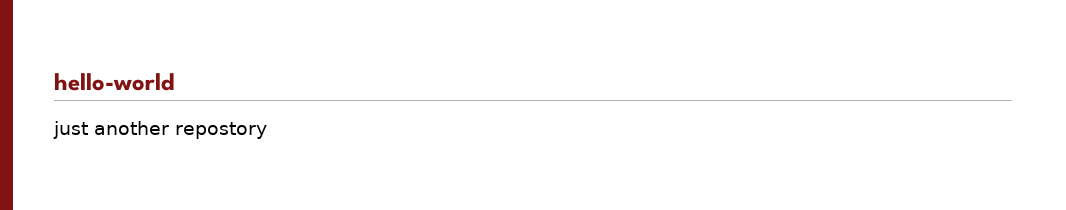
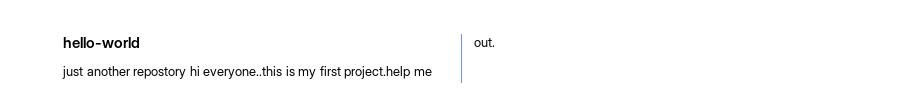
- just another repostory
+ just another repostory hi everyone..this is my first project.help me out.

